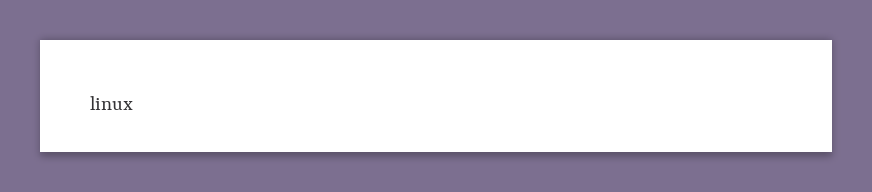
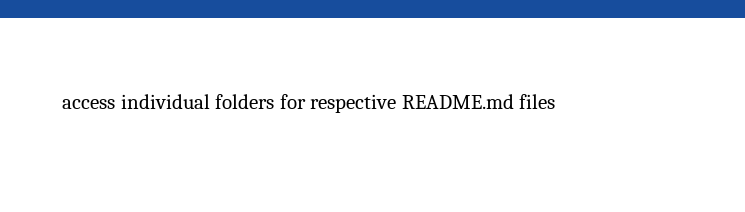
- linux
+ access individual folders for respective README.md files

